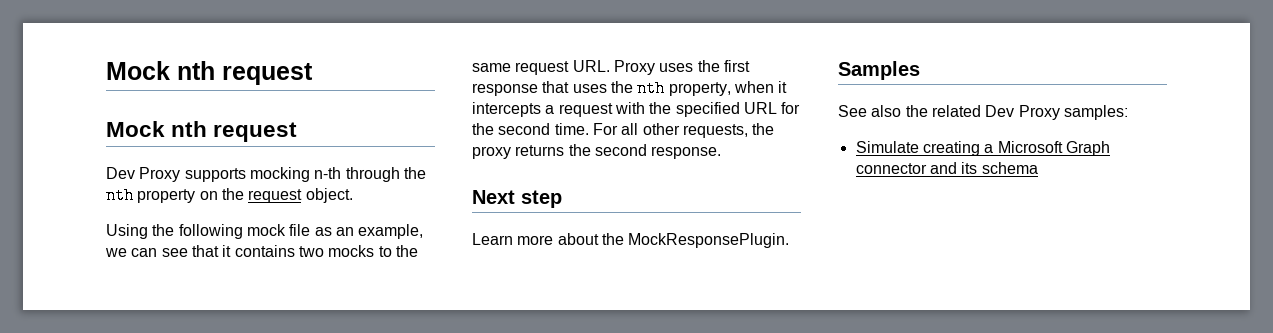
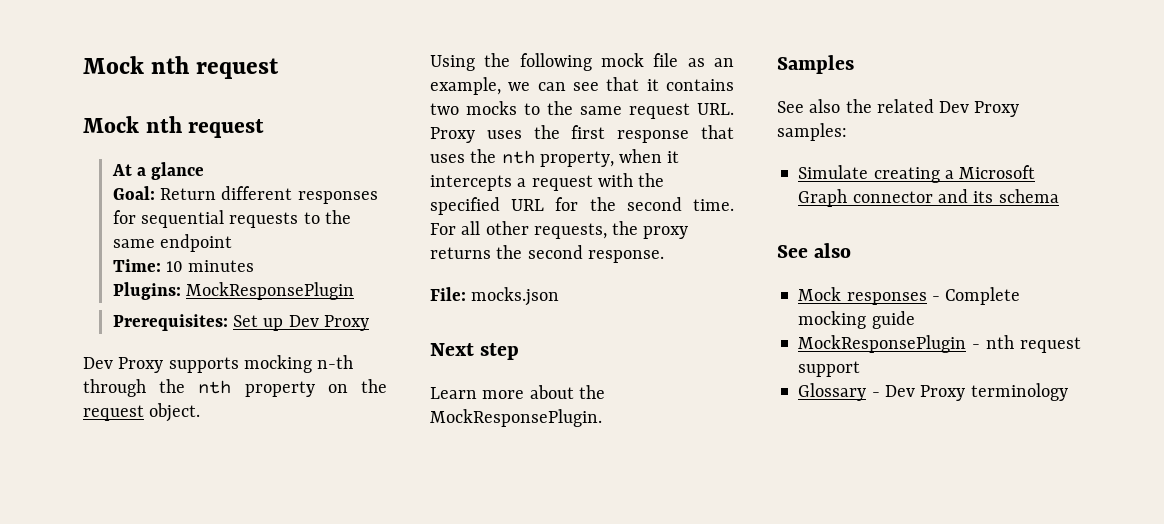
+ At a glance
+ Goal: Return different responses for sequential requests to the same endpoint
+ Time: 10 minutes
+ Plugins: MockResponsePlugin
+ Prerequisites: Set up Dev Proxy
+ File: mocks.json
  Simulate creating a Microsoft Graph connector and its schema
+ See also
+ Mock responses - Complete mocking guide
+ MockResponsePlugin - nth request support
+ Glossary - Dev Proxy terminology

